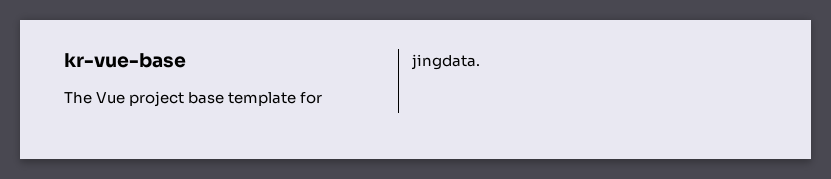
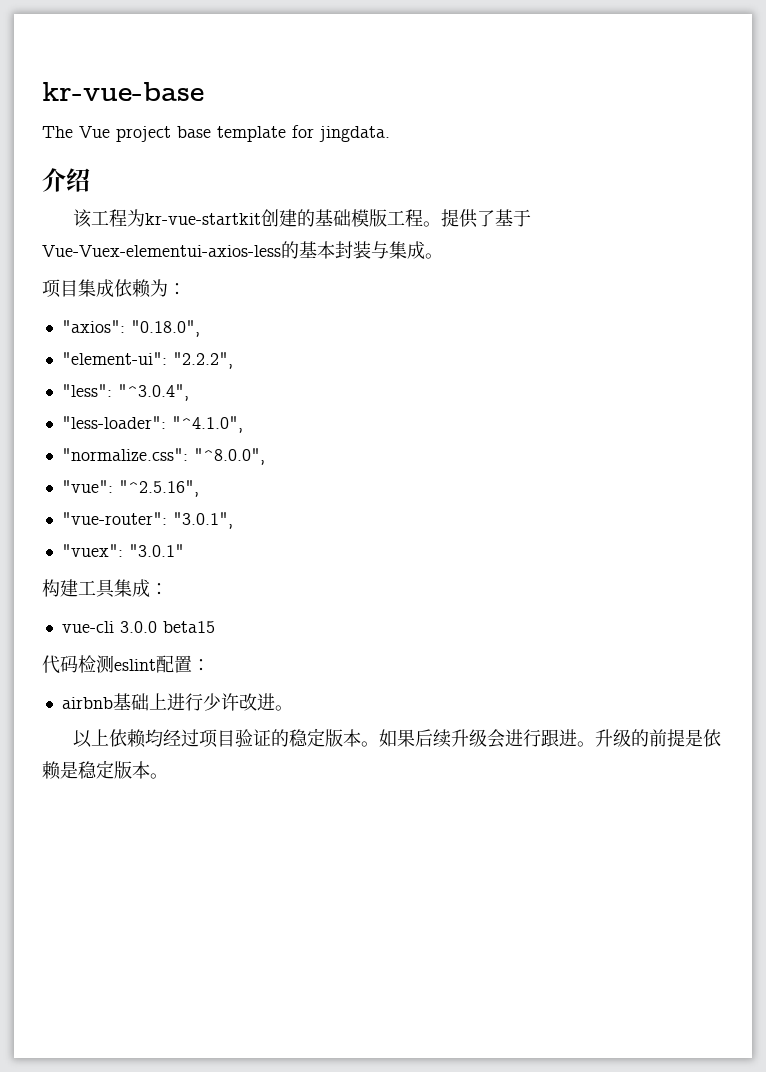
+ 介绍
+ 该工程为kr-vue-startkit创建的基础模版工程。提供了基于Vue-Vuex-elementui-axios-less的基本封装与集成。
+ 项目集成依赖为：
+ "axios": "0.18.0",
+ "element-ui": "2.2.2",
+ "less": "^3.0.4",
+ "less-loader": "^4.1.0",
+ "normalize.css": "^8.0.0",
+ "vue": "^2.5.16",
+ "vue-router": "3.0.1",
+ "vuex": "3.0.1"
+ 构建工具集成：
+ vue-cli 3.0.0 beta15
+ 代码检测eslint配置：
+ airbnb基础上进行少许改进。
+ 以上依赖均经过项目验证的稳定版本。如果后续升级会进行跟进。升级的前提是依赖是稳定版本。

